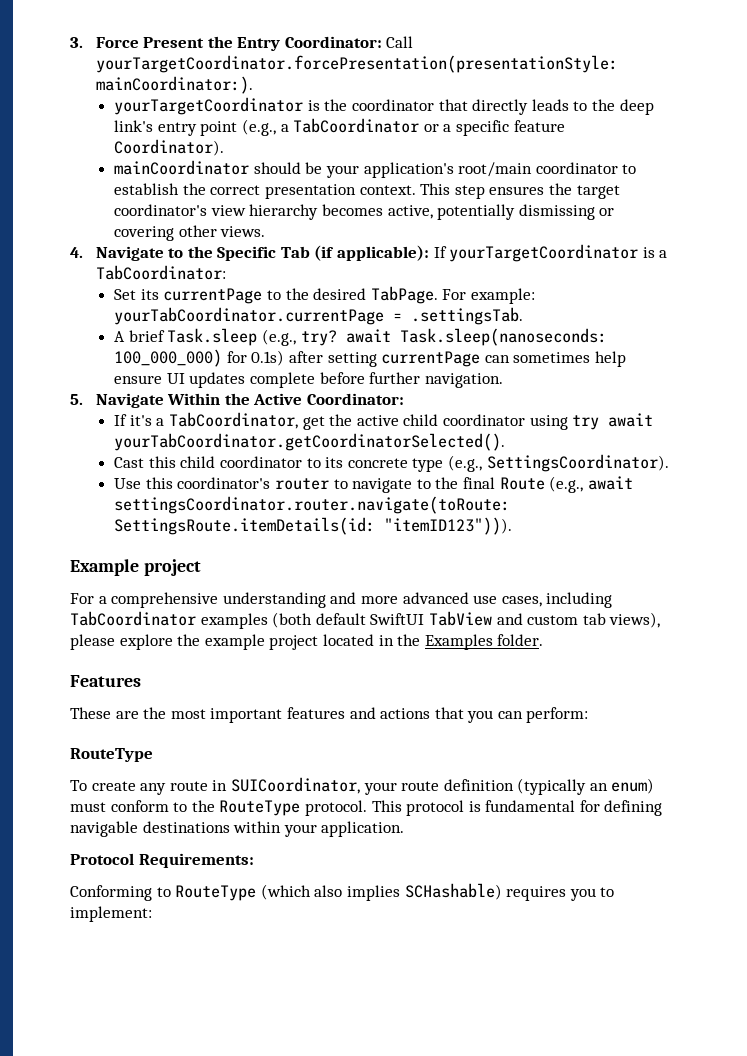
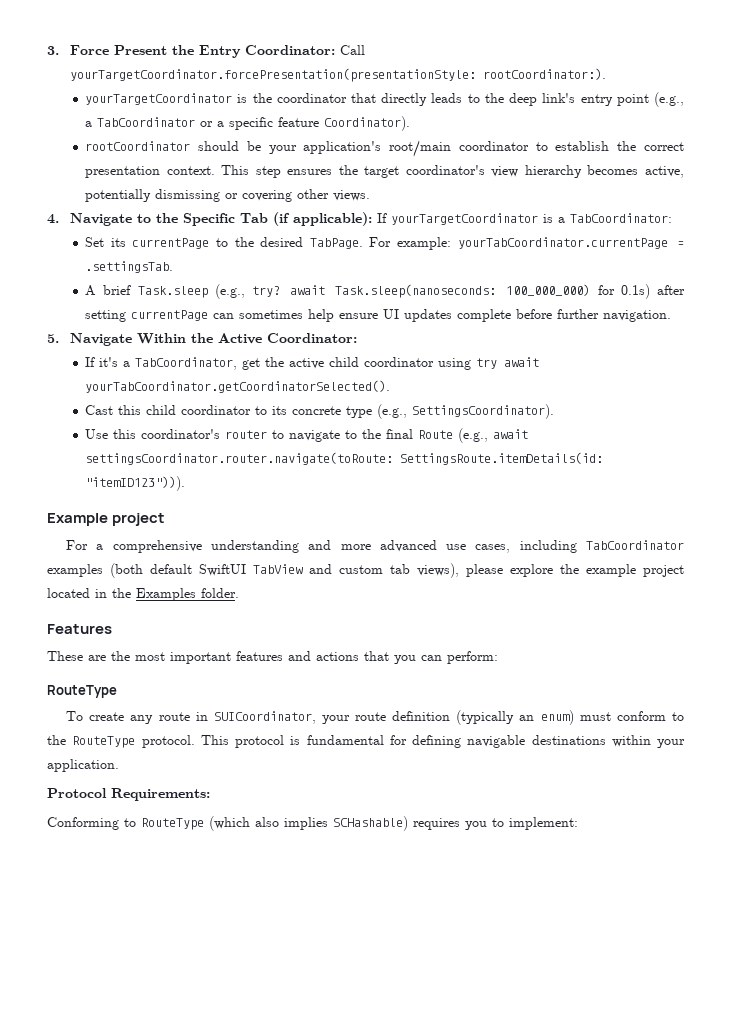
- 3. Force Present the Entry Coordinator: Call yourTargetCoordinator.forcePresentation(presentationStyle: mainCoordinator:).
+ 3. Force Present the Entry Coordinator: Call yourTargetCoordinator.forcePresentation(presentationStyle: rootCoordinator:).
- mainCoordinator should be your application's root/main coordinator to establish the correct presentation context.
+ rootCoordinator should be your application's root/main coordinator to establish the correct presentation context.

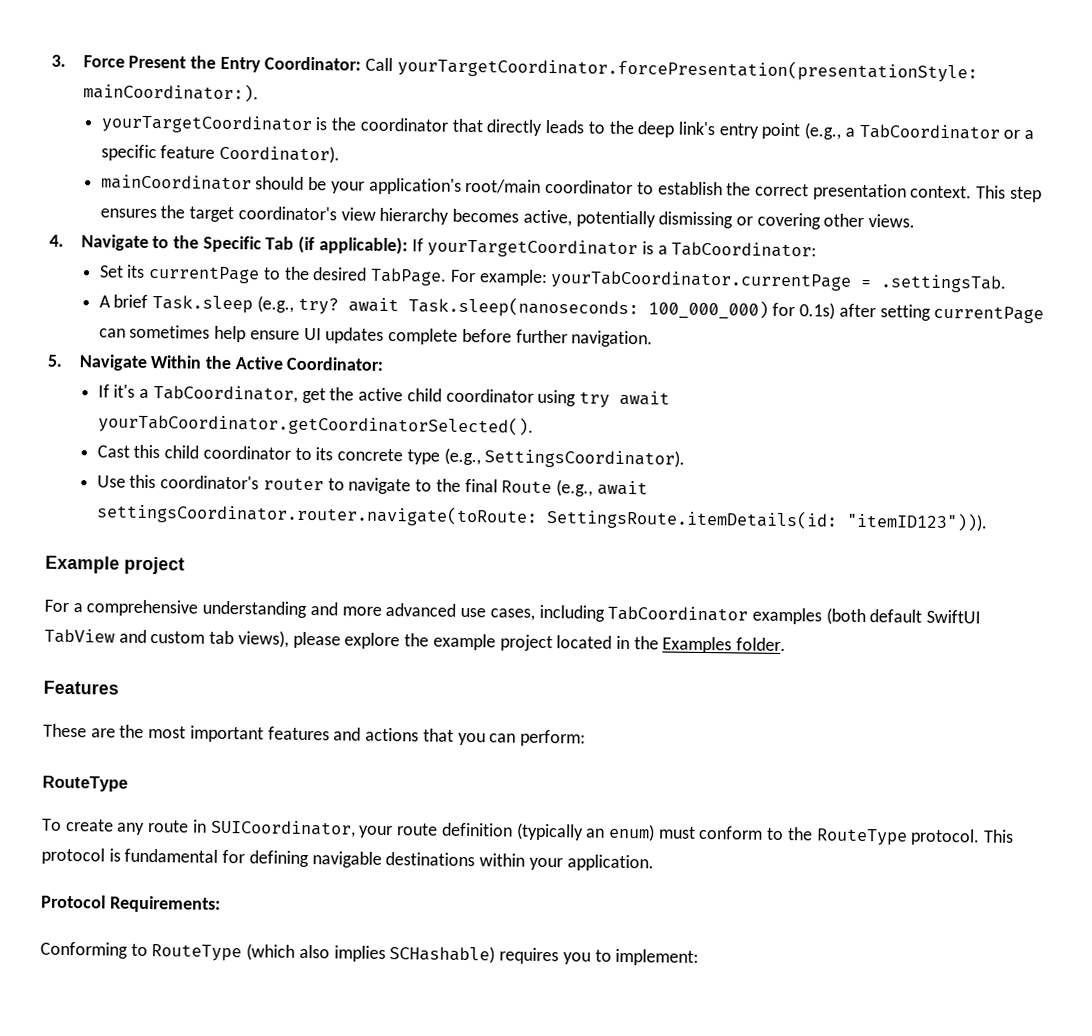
- 3. Force Present the Entry Coordinator: Call yourTargetCoordinator.forcePresentation(presentationStyle: rootCoordinator:).
+ 3. Force Present the Entry Coordinator: Call yourTargetCoordinator.forcePresentation(presentationStyle: mainCoordinator:).
- rootCoordinator should be your application's root/main coordinator to establish the correct presentation context.
+ mainCoordinator should be your application's root/main coordinator to establish the correct presentation context.

